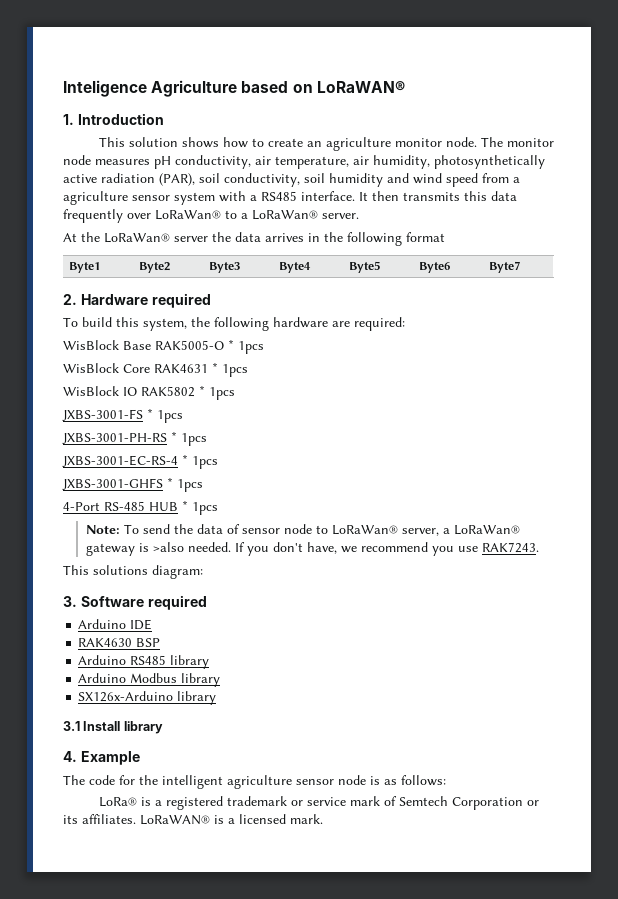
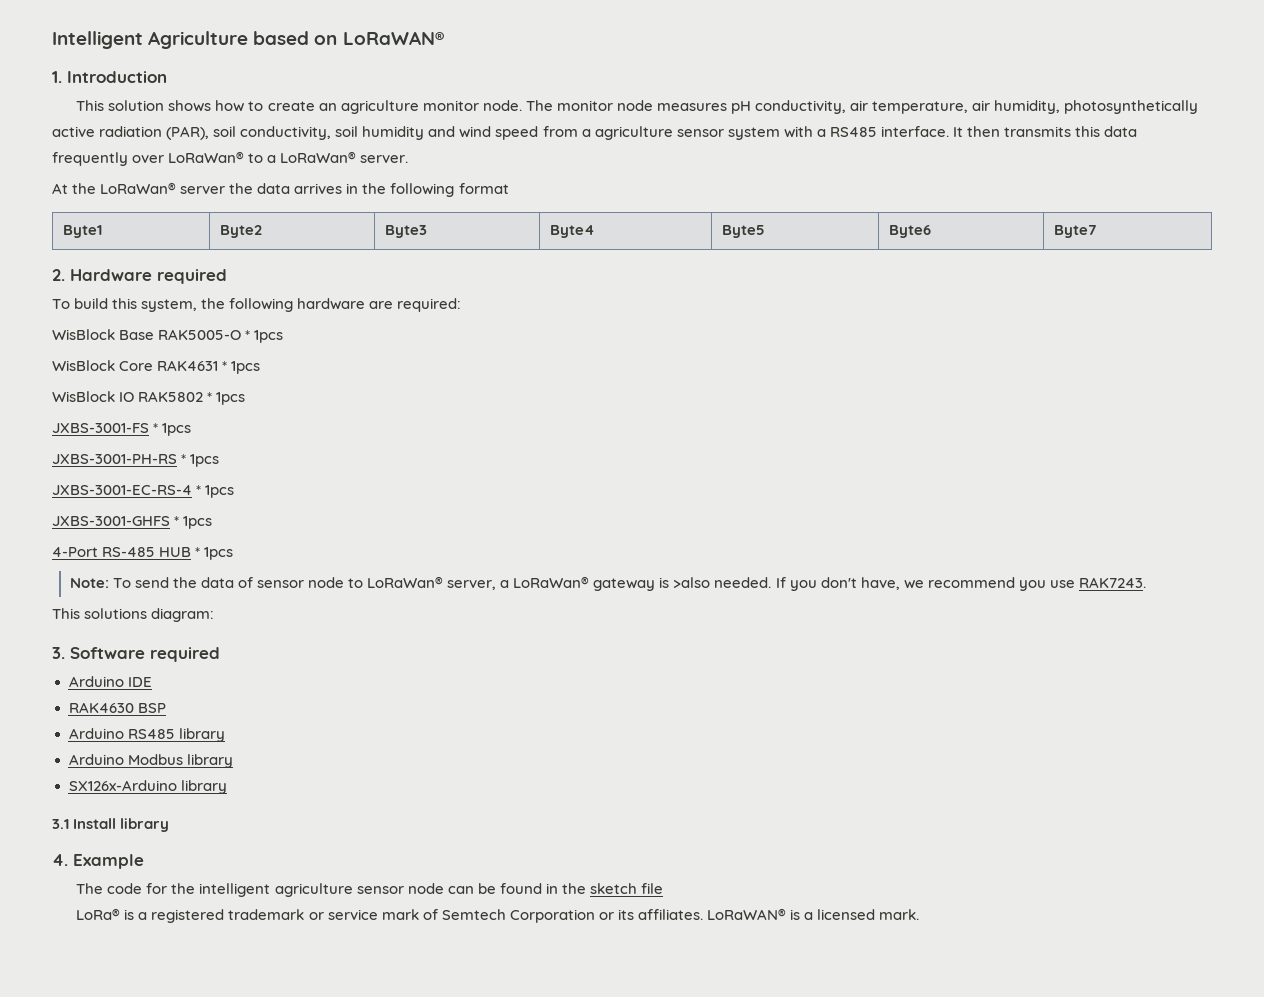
- Inteligence Agriculture based on LoRaWAN®
+ Intelligent Agriculture based on LoRaWAN®
- The code for the intelligent agriculture sensor node is as follows:
+ The code for the intelligent agriculture sensor node can be found in the sketch file

